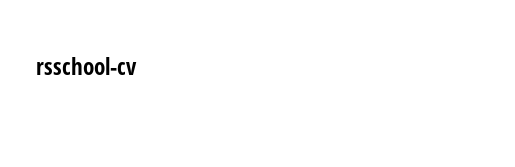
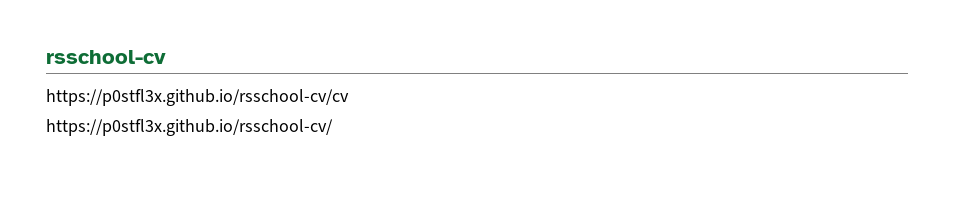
+ https://p0stfl3x.github.io/rsschool-cv/cv
+ https://p0stfl3x.github.io/rsschool-cv/

